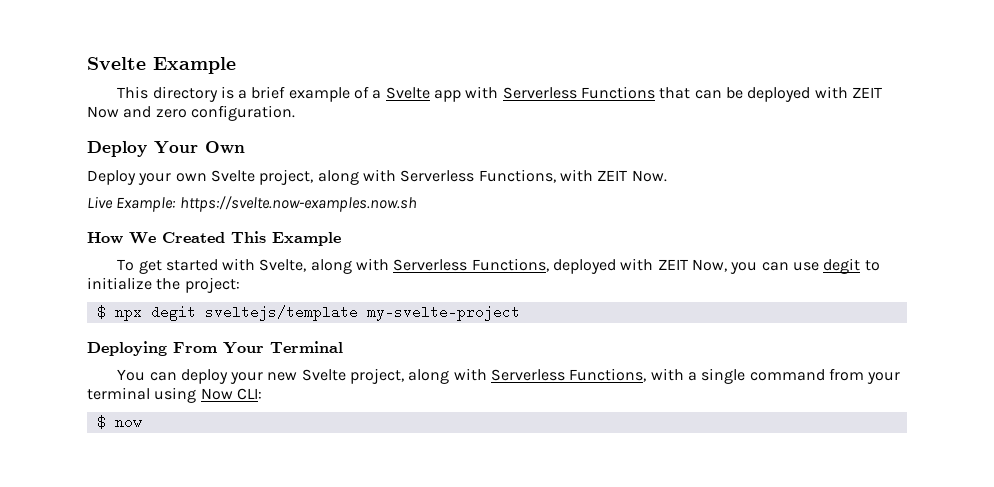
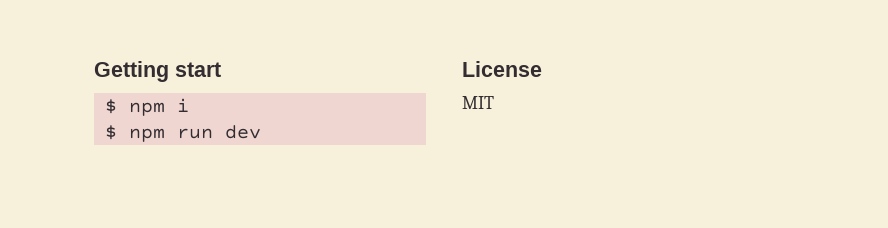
- Svelte Example
- This directory is a brief example of a Svelte app with Serverless Functions that can be deployed with ZEIT Now and zero configuration.
- Deploy Your Own
- Deploy your own Svelte project, along with Serverless Functions, with ZEIT Now.
- Live Example: https://svelte.now-examples.now.sh
- How We Created This Example
- To get started with Svelte, along with Serverless Functions, deployed with ZEIT Now, you can use degit to initialize the project:
- $ npx degit sveltejs/template my-svelte-project
- Deploying From Your Terminal
- You can deploy your new Svelte project, along with Serverless Functions, with a single command from your terminal using Now CLI:
- $ now
+ Getting start
+ $ npm i
+ $ npm run dev
+ License
+ MIT

